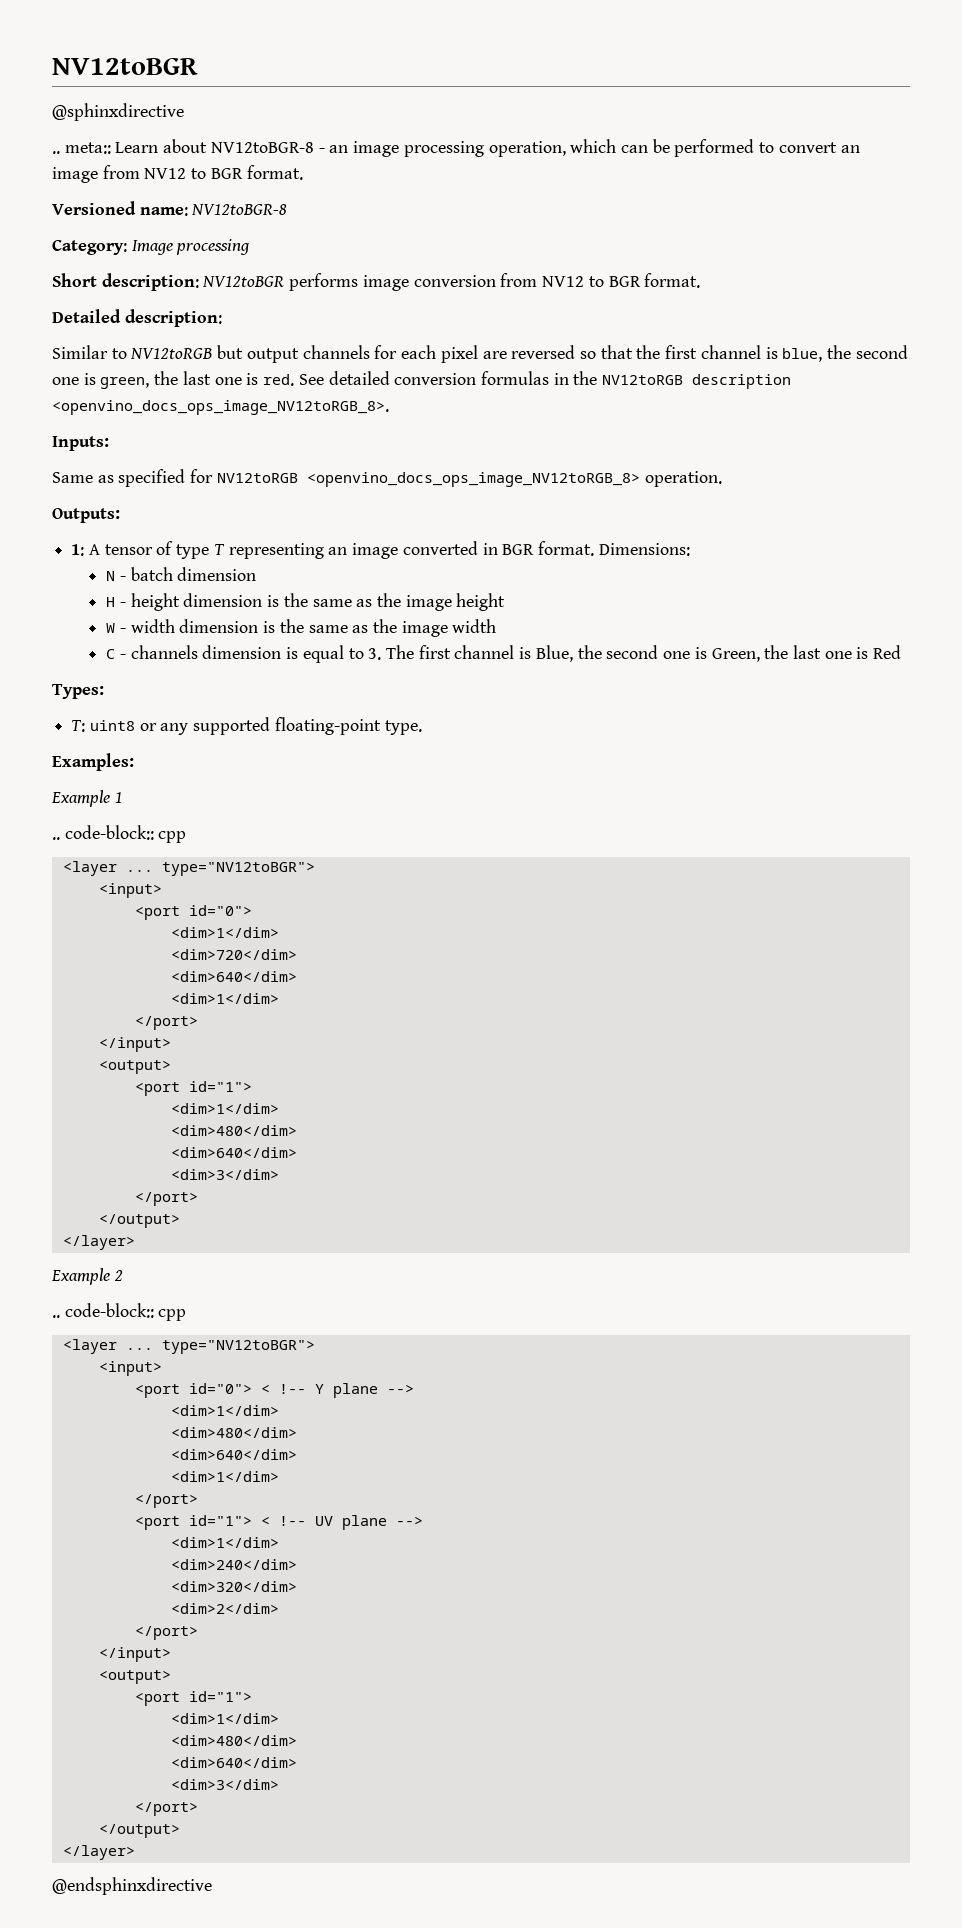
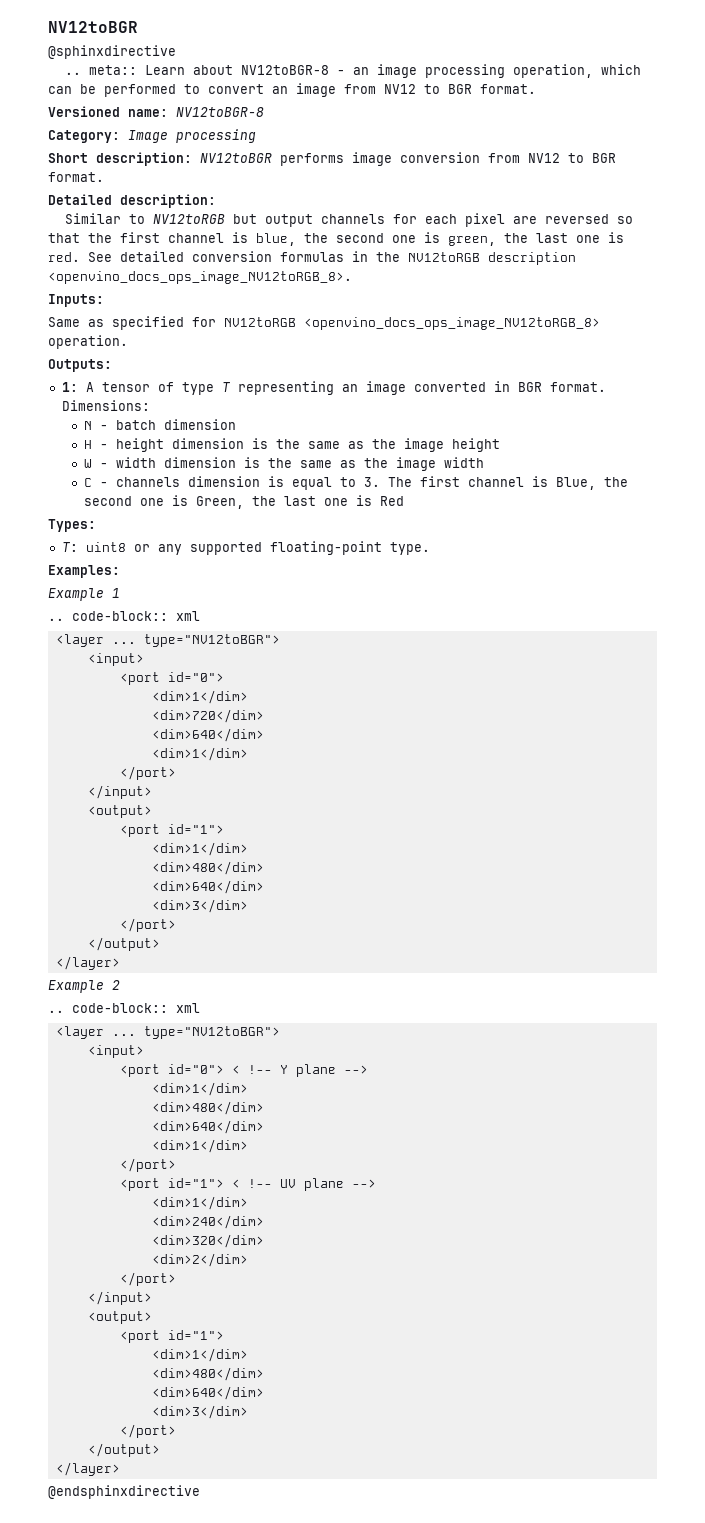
  Example 1
- .. code-block:: cpp
+ .. code-block:: xml
  Example 2
- .. code-block:: cpp
+ .. code-block:: xml

